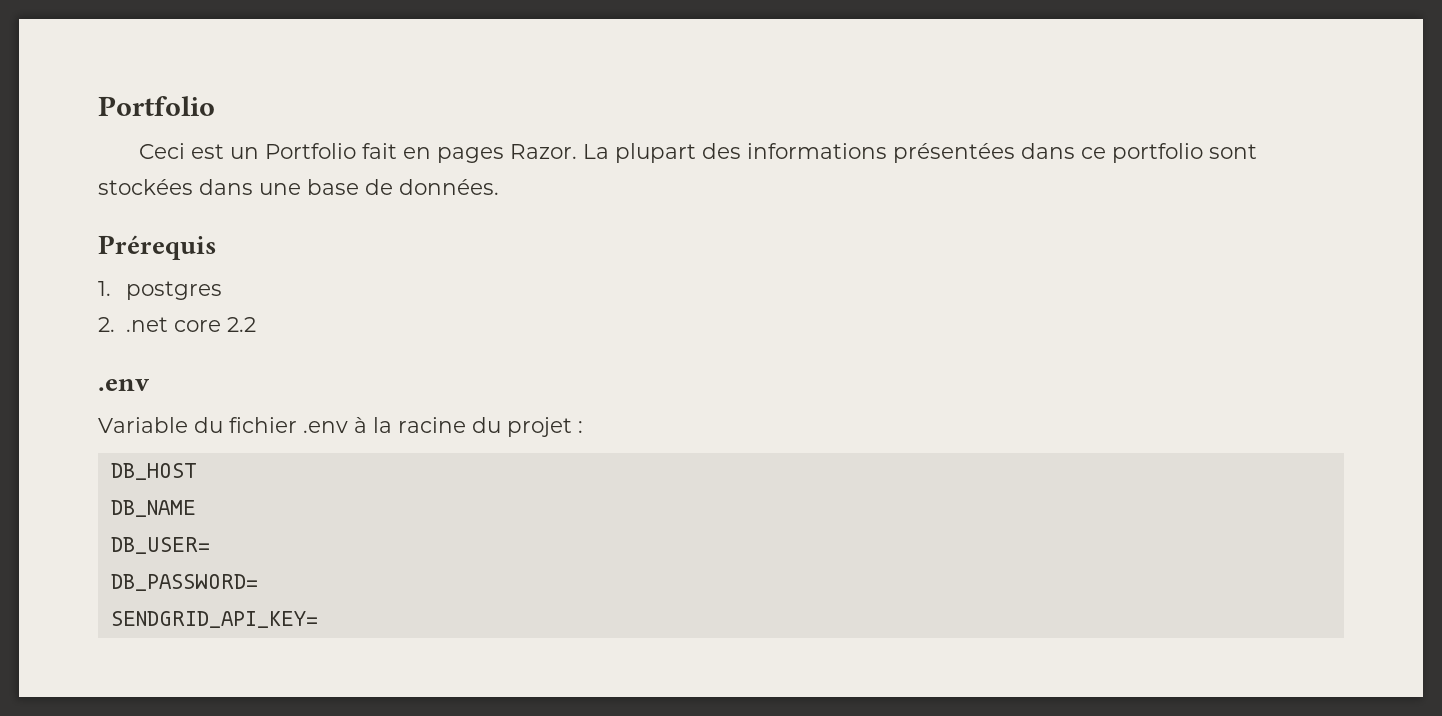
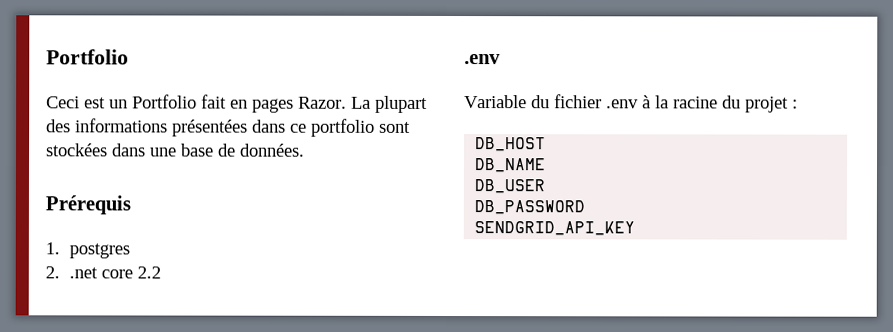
- DB_USER=
- DB_PASSWORD=
- SENDGRID_API_KEY=
+ DB_USER
+ DB_PASSWORD
+ SENDGRID_API_KEY

